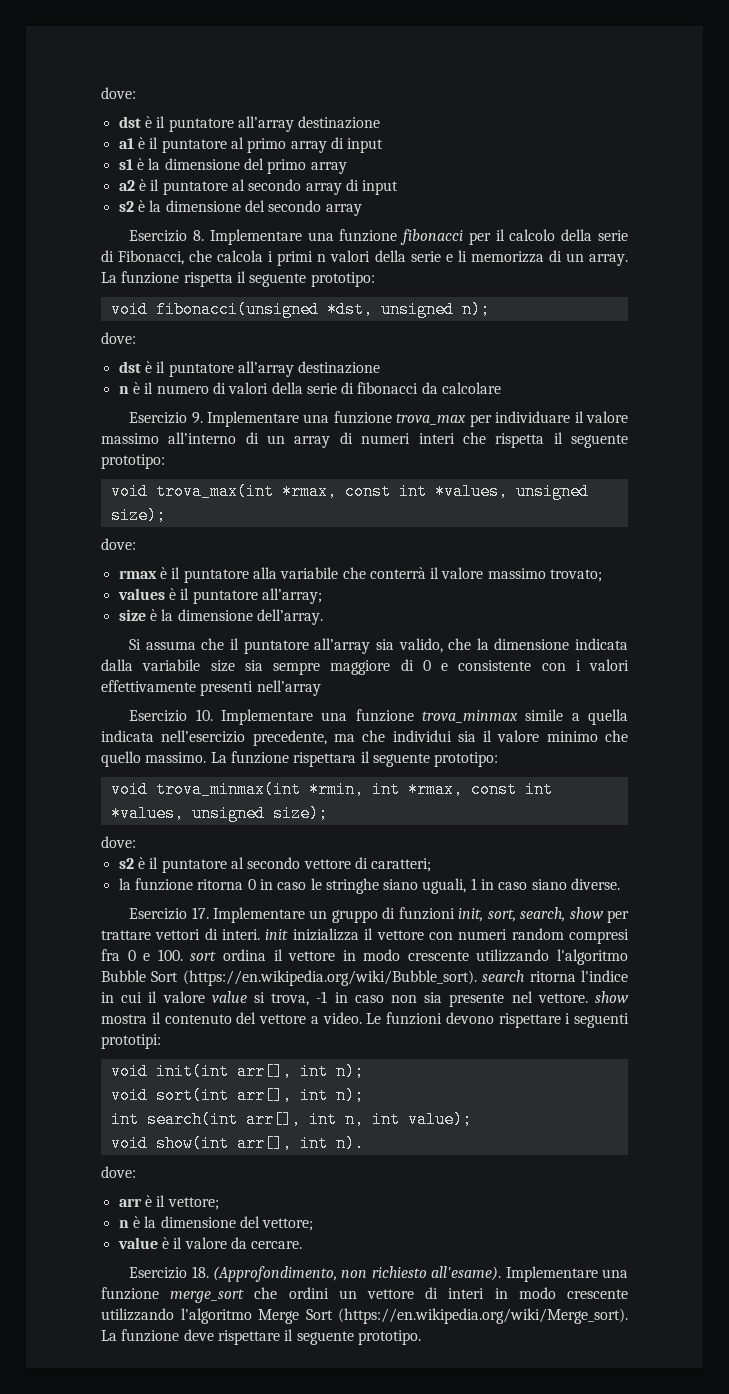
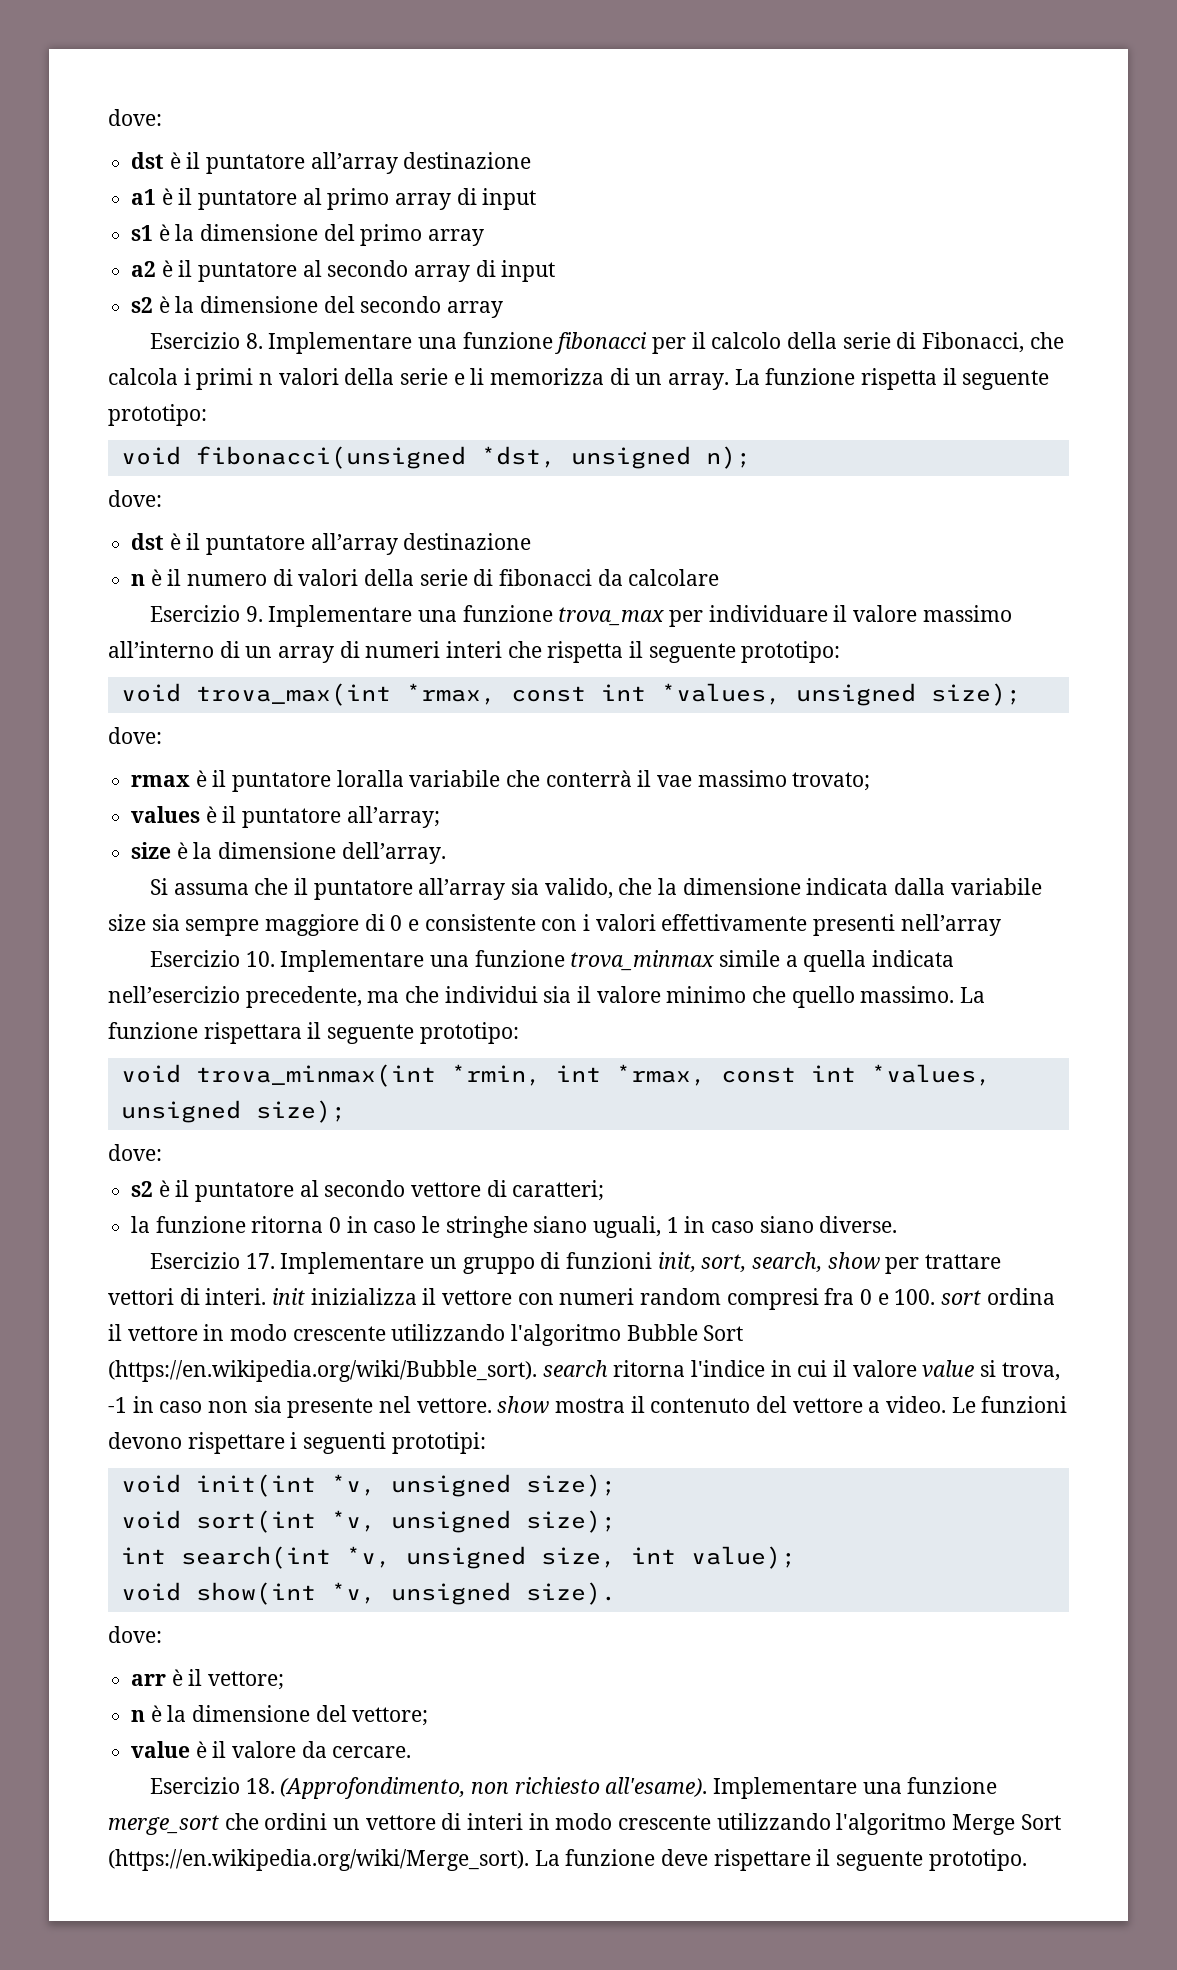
- rmax è il puntatore alla variabile che conterrà il valore massimo trovato;
+ rmax è il puntatore loralla variabile che conterrà il vae massimo trovato;
- void init(int arr[], int n);
+ void init(int *v, unsigned size);
- void sort(int arr[], int n);
+ void sort(int *v, unsigned size);
- int search(int arr[], int n, int value);
+ int search(int *v, unsigned size, int value);
- void show(int arr[], int n).
+ void show(int *v, unsigned size).

